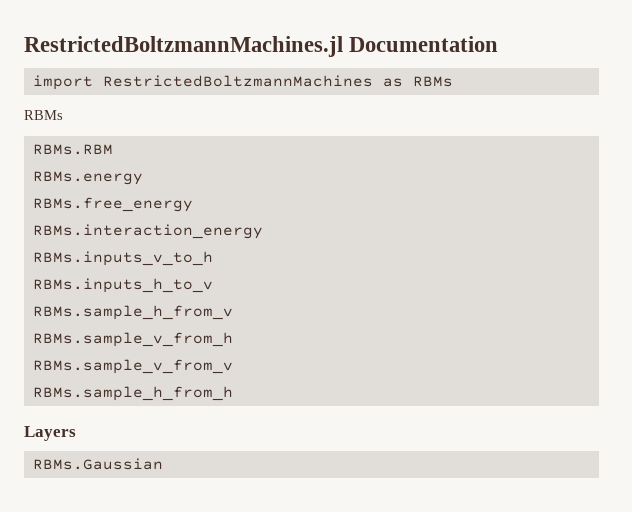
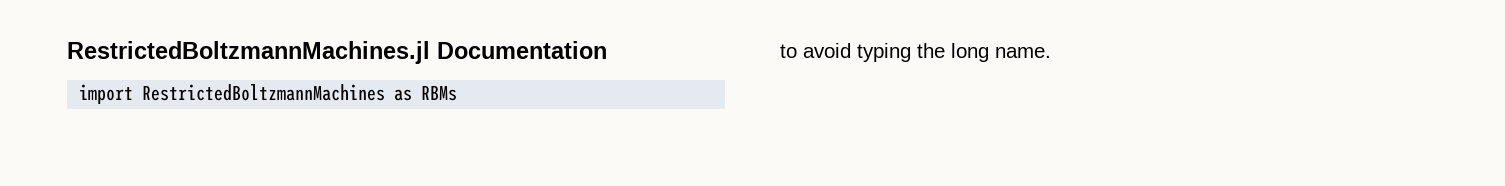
  import RestrictedBoltzmannMachines as RBMs
- RBMs
- RBMs.RBM
- RBMs.energy
- RBMs.free_energy
- RBMs.interaction_energy
- RBMs.inputs_v_to_h
- RBMs.inputs_h_to_v
- RBMs.sample_h_from_v
- RBMs.sample_v_from_h
- RBMs.sample_v_from_v
- RBMs.sample_h_from_h
- Layers
- RBMs.Gaussian
+ to avoid typing the long name.

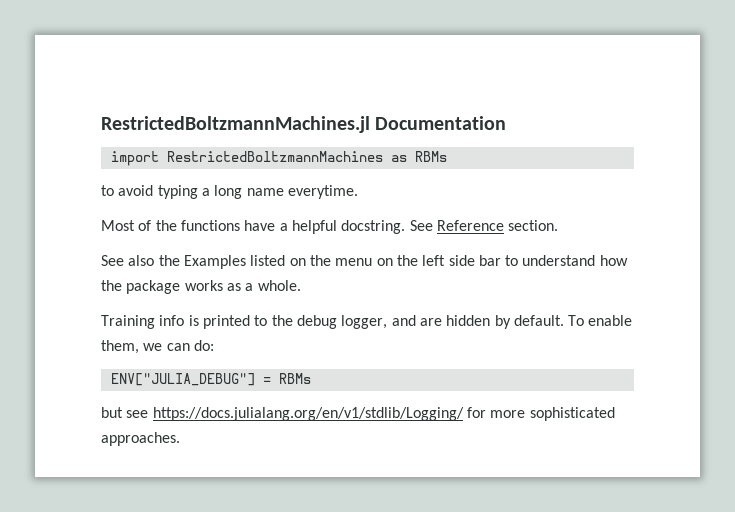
- to avoid typing the long name.
+ to avoid typing a long name everytime.
+ Most of the functions have a helpful docstring. See Reference section.
+ See also the Examples listed on the menu on the left side bar to understand how the package works as a whole.
+ Training info is printed to the debug logger, and are hidden by default. To enable them, we can do:
+ ENV["JULIA_DEBUG"] = RBMs
+ but see https://docs.julialang.org/en/v1/stdlib/Logging/ for more sophisticated approaches.

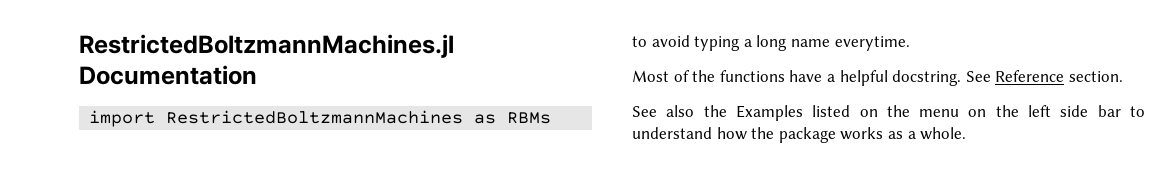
- Training info is printed to the debug logger, and are hidden by default. To enable them, we can do:
- ENV["JULIA_DEBUG"] = RBMs
- but see https://docs.julialang.org/en/v1/stdlib/Logging/ for more sophisticated approaches.

